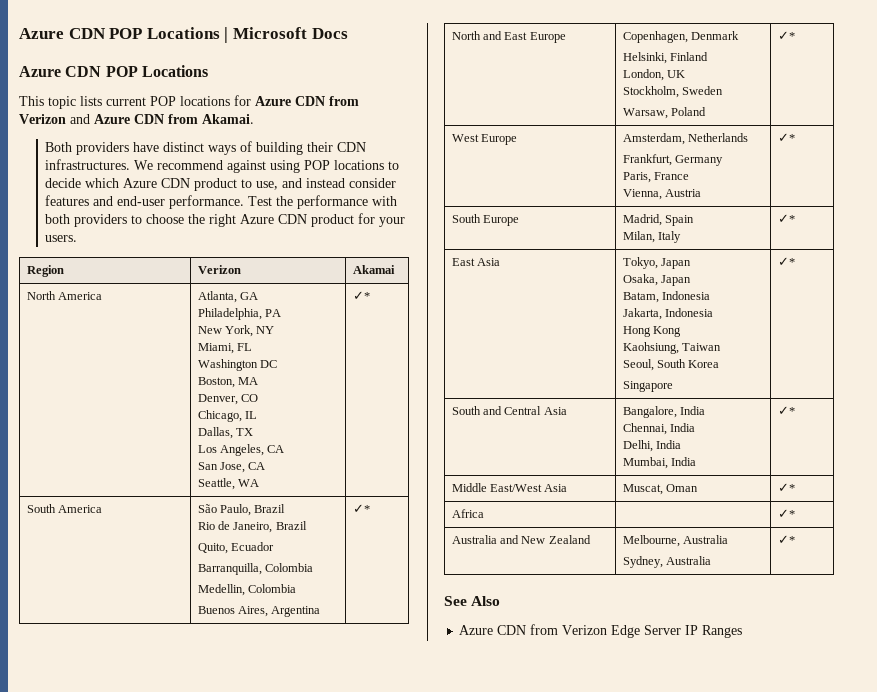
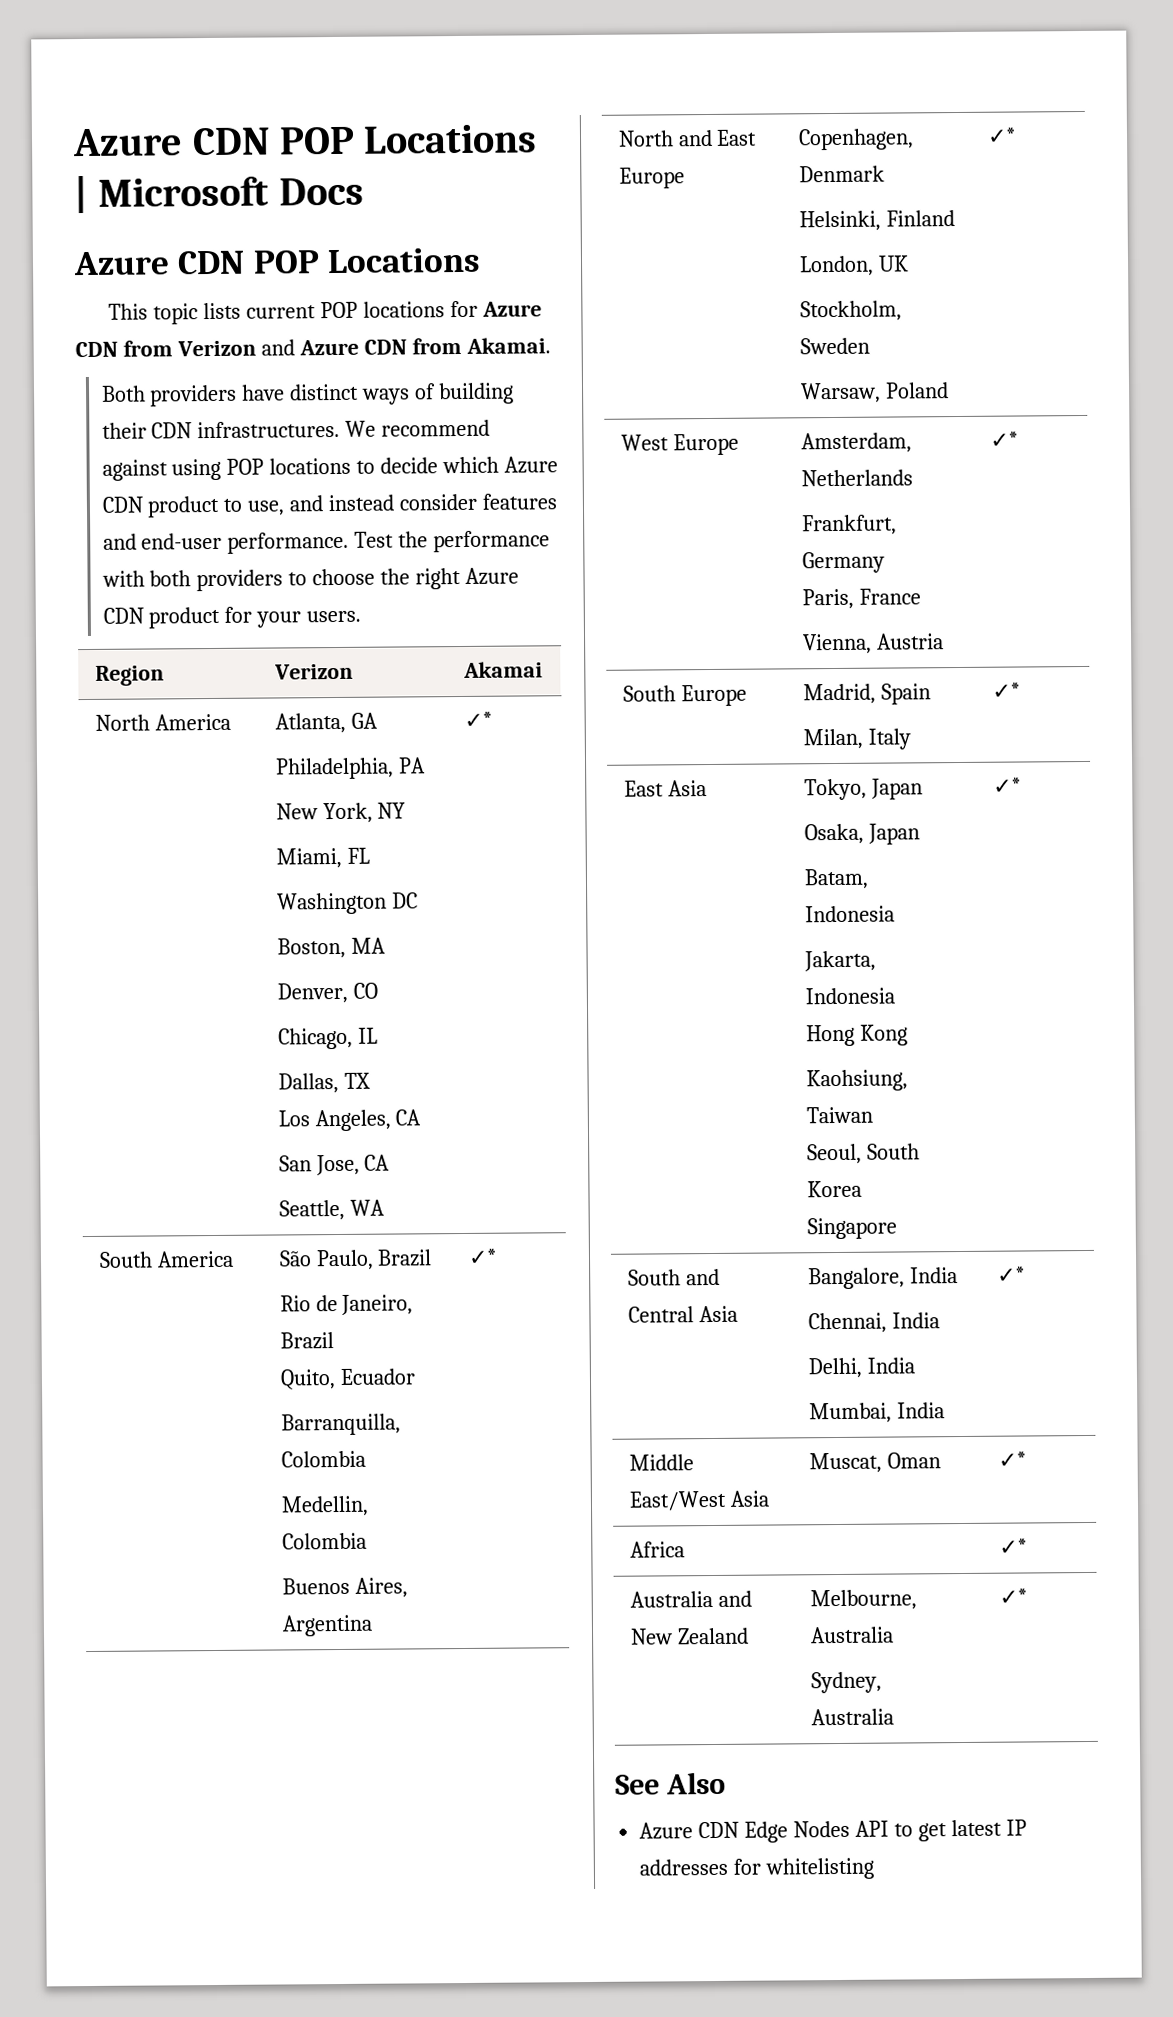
- Azure CDN from Verizon Edge Server IP Ranges
+ Azure CDN Edge Nodes API to get latest IP addresses for whitelisting

